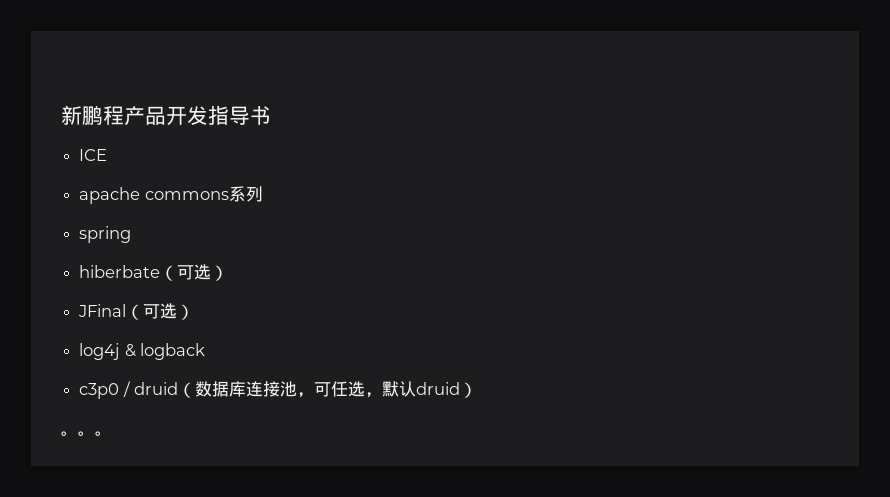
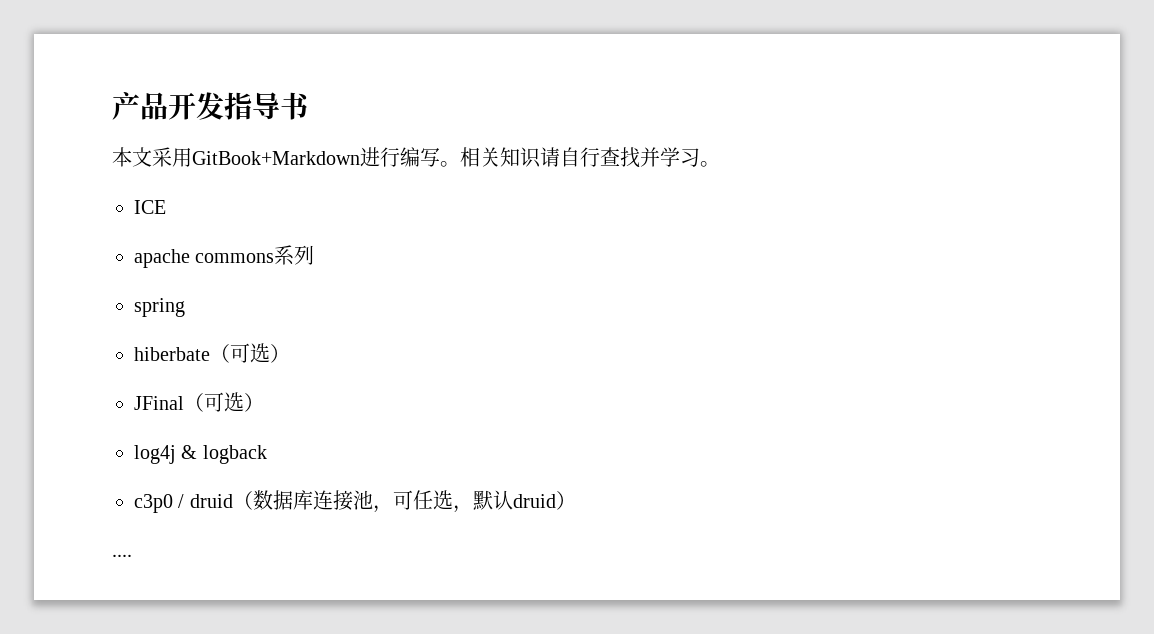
- 新鹏程产品开发指导书
+ 产品开发指导书
+ 本文采用GitBook+Markdown进行编写。相关知识请自行查找并学习。
- 。。。
+ ....

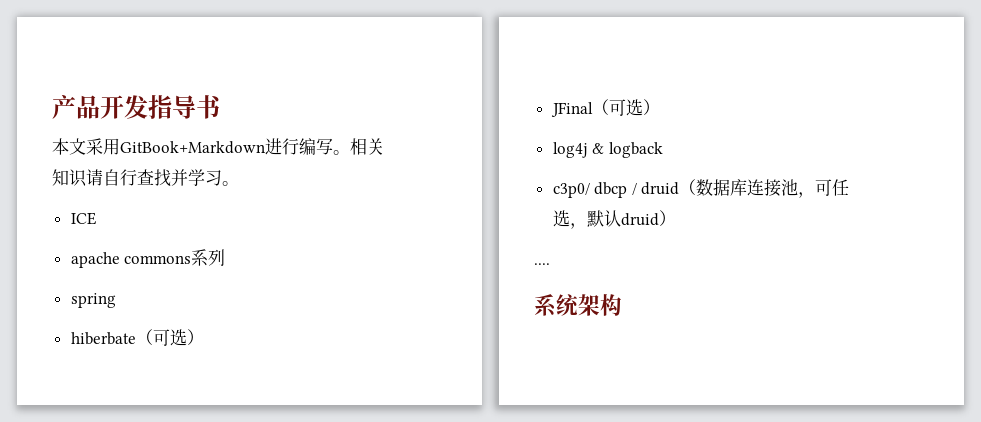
- c3p0 / druid（数据库连接池，可任选，默认druid）
+ c3p0/ dbcp / druid（数据库连接池，可任选，默认druid）
+ 系统架构

